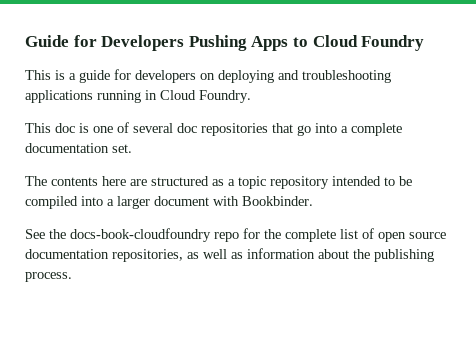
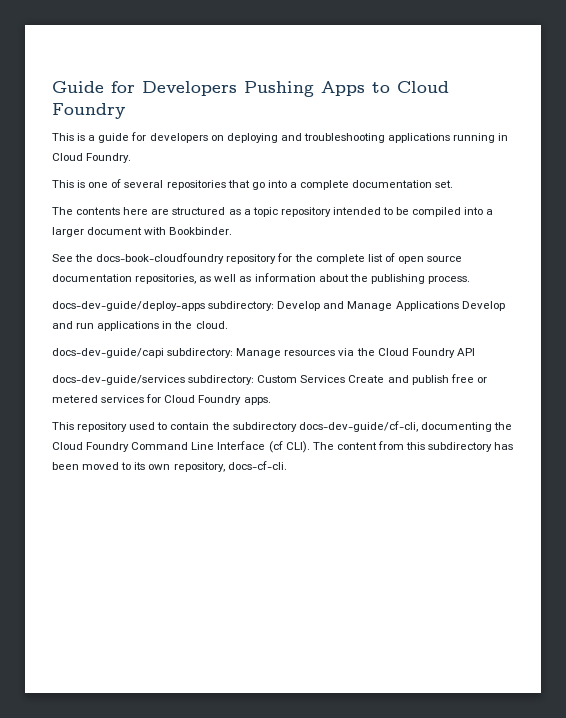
- This doc is one of several doc repositories that go into a complete documentation set.
+ This is one of several repositories that go into a complete documentation set.
- See the docs-book-cloudfoundry repo for the complete list of open source documentation repositories, as well as information about the publishing process.
+ See the docs-book-cloudfoundry repository for the complete list of open source documentation repositories, as well as information about the publishing process.
+ docs-dev-guide/deploy-apps subdirectory: Develop and Manage Applications Develop and run applications in the cloud.
+ docs-dev-guide/capi subdirectory: Manage resources via the Cloud Foundry API
+ docs-dev-guide/services subdirectory: Custom Services Create and publish free or metered services for Cloud Foundry apps.
+ This repository used to contain the subdirectory docs-dev-guide/cf-cli, documenting the Cloud Foundry Command Line Interface (cf CLI). The content from this subdirectory has been moved to its own repository, docs-cf-cli.

